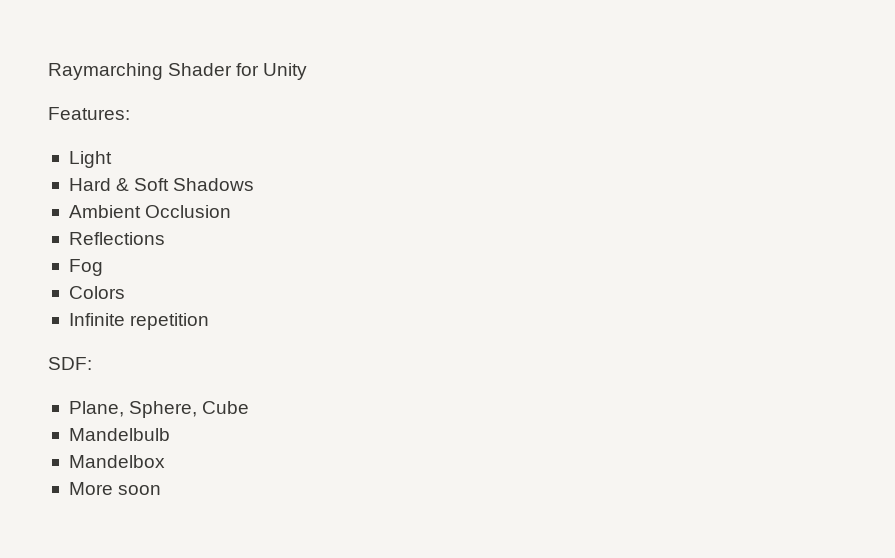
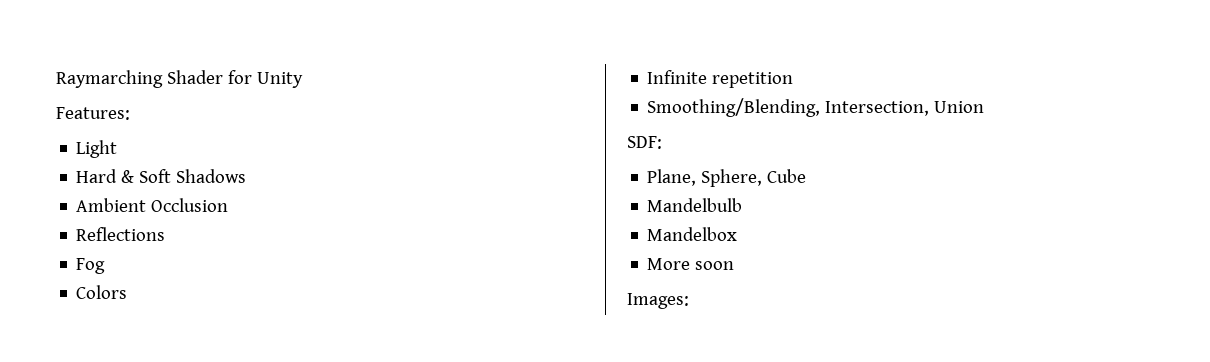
+ Smoothing/Blending, Intersection, Union
+ Images:

